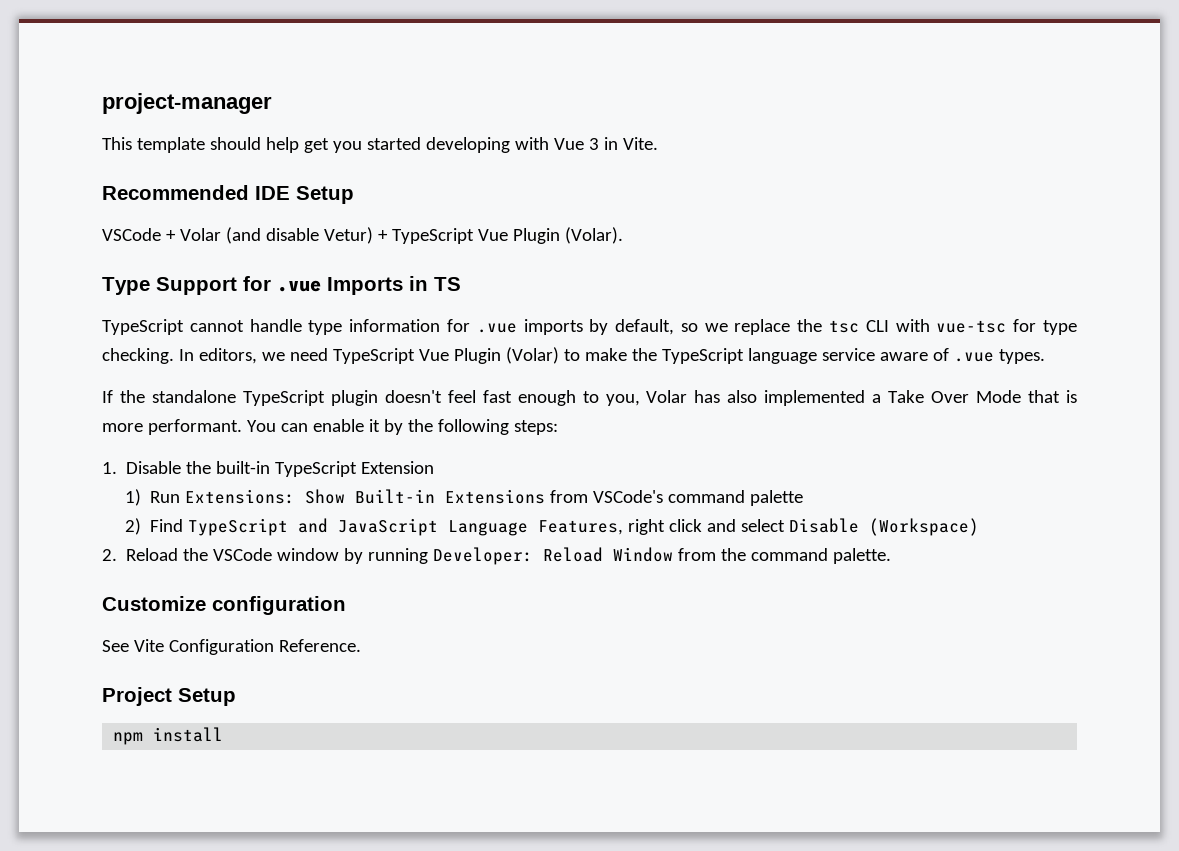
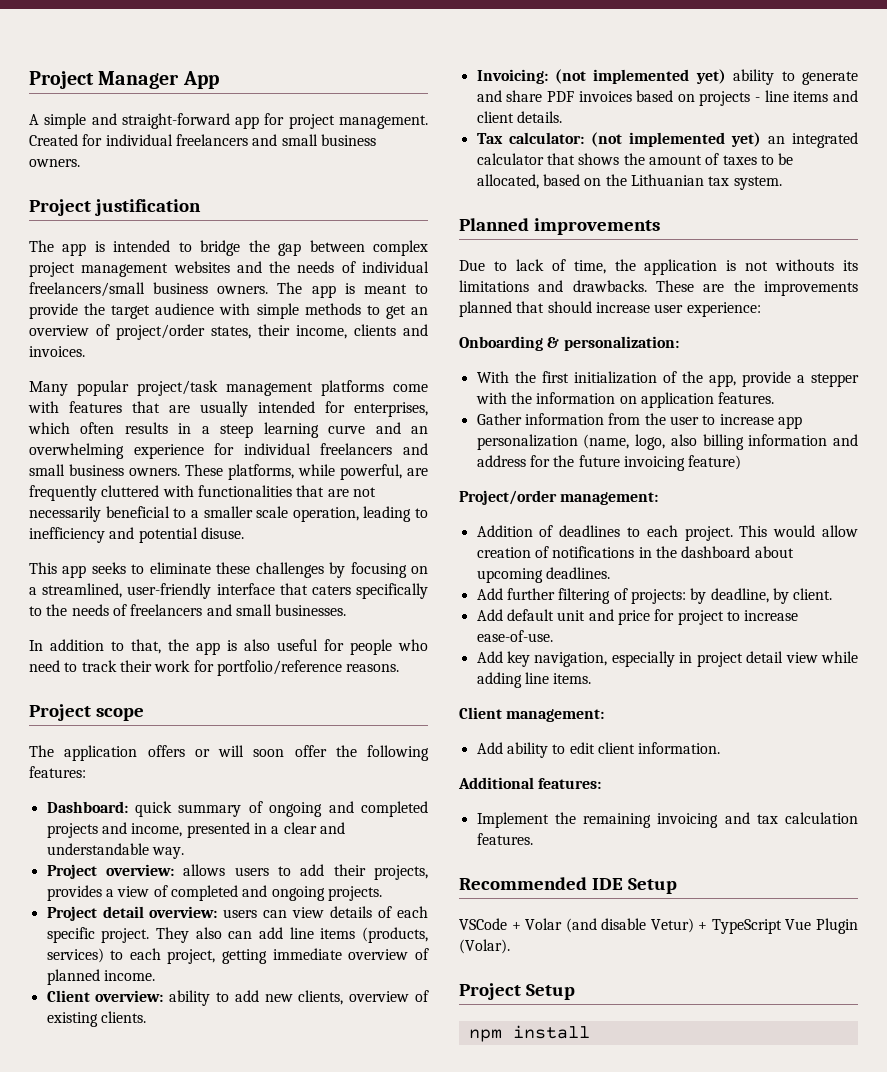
- project-manager
- This template should help get you started developing with Vue 3 in Vite.
+ Project Manager App
+ A simple and straight-forward app for project management. Created for individual freelancers and small business owners.
+ Project justification
+ The app is intended to bridge the gap between complex project management websites and the needs of individual freelancers/small business owners. The app is meant to provide the target audience with simple methods to get an overview of project/order states, their income, clients and invoices.
+ Many popular project/task management platforms come with features that are usually intended for enterprises, which often results in a steep learning curve and an overwhelming experience for individual freelancers and small business owners. These platforms, while powerful, are frequently cluttered with functionalities that are not necessarily beneficial to a smaller scale operation, leading to inefficiency and potential disuse.
+ This app seeks to eliminate these challenges by focusing on a streamlined, user-friendly interface that caters specifically to the needs of freelancers and small businesses.
+ In addition to that, the app is also useful for people who need to track their work for portfolio/reference reasons.
+ Project scope
+ The application offers or will soon offer the following features:
+ Dashboard: quick summary of ongoing and completed projects and income, presented in a clear and understandable way.
+ Project overview: allows users to add their projects, provides a view of completed and ongoing projects.
+ Project detail overview: users can view details of each specific project. They also can add line items (products, services) to each project, getting immediate overview of planned income.
+ Client overview: ability to add new clients, overview of existing clients.
+ Invoicing: (not implemented yet) ability to generate and share PDF invoices based on projects - line items and client details.
+ Tax calculator: (not implemented yet) an integrated calculator that shows the amount of taxes to be allocated, based on the Lithuanian tax system.
+ Planned improvements
+ Due to lack of time, the application is not withouts its limitations and drawbacks. These are the improvements planned that should increase user experience:
+ Onboarding & personalization:
+ With the first initialization of the app, provide a stepper with the information on application features.
+ Gather information from the user to increase app personalization (name, logo, also billing information and address for the future invoicing feature)
+ Project/order management:
+ Addition of deadlines to each project. This would allow creation of notifications in the dashboard about upcoming deadlines.
+ Add further filtering of projects: by deadline, by client.
+ Add default unit and price for project to increase ease-of-use.
+ Add key navigation, especially in project detail view while adding line items.
+ Client management:
+ Add ability to edit client information.
+ Additional features:
+ Implement the remaining invoicing and tax calculation features.
- Type Support for .vue Imports in TS
- TypeScript cannot handle type information for .vue imports by default, so we replace the tsc CLI with vue-tsc for type checking. In editors, we need TypeScript Vue Plugin (Volar) to make the TypeScript language service aware of .vue types.
- If the standalone TypeScript plugin doesn't feel fast enough to you, Volar has also implemented a Take Over Mode that is more performant. You can enable it by the following steps:
- 1. Disable the built-in TypeScript Extension
- 1) Run Extensions: Show Built-in Extensions from VSCode's command palette
- 2) Find TypeScript and JavaScript Language Features, right click and select Disable (Workspace)
- 2. Reload the VSCode window by running Developer: Reload Window from the command palette.
- Customize configuration
- See Vite Configuration Reference.

